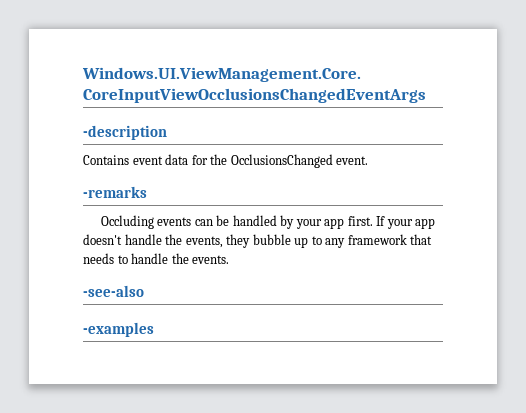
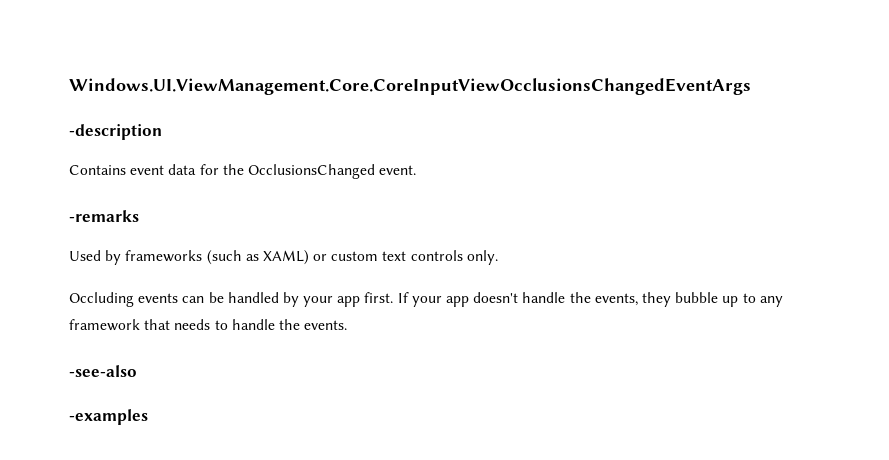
+ Used by frameworks (such as XAML) or custom text controls only.

